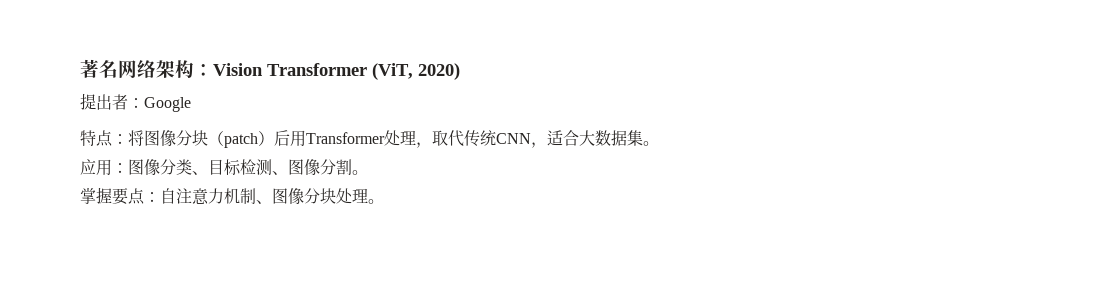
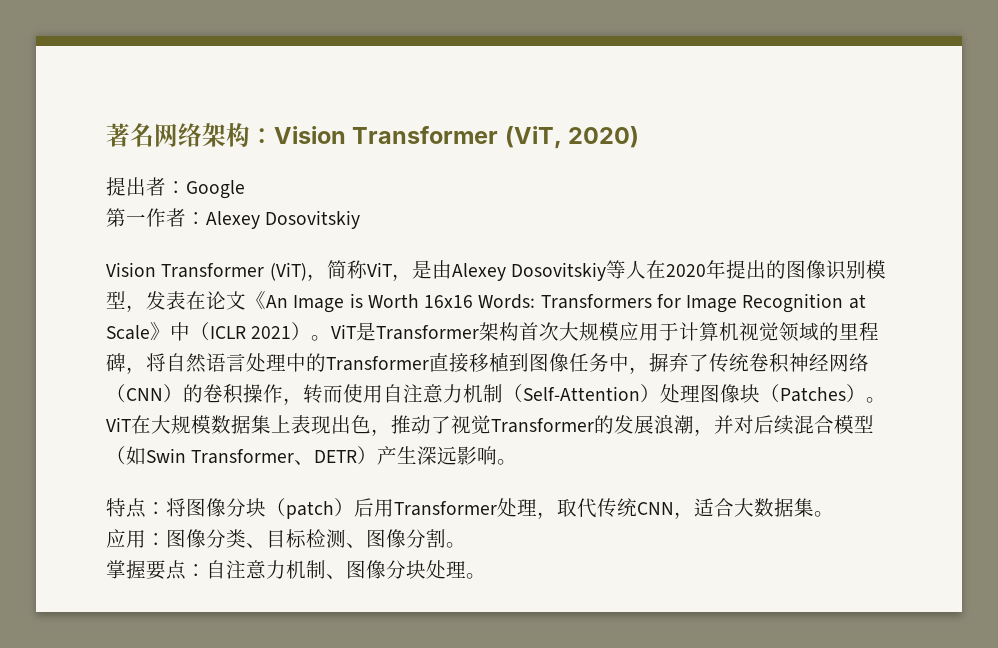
+ 第一作者：Alexey Dosovitskiy
+ Vision Transformer (ViT)，简称ViT，是由Alexey Dosovitskiy等人在2020年提出的图像识别模型，发表在论文《An Image is Worth 16x16 Words: Transformers for Image Recognition at Scale》中（ICLR 2021）。ViT是Transformer架构首次大规模应用于计算机视觉领域的里程碑，将自然语言处理中的Transformer直接移植到图像任务中，摒弃了传统卷积神经网络（CNN）的卷积操作，转而使用自注意力机制（Self-Attention）处理图像块（Patches）。ViT在大规模数据集上表现出色，推动了视觉Transformer的发展浪潮，并对后续混合模型（如Swin Transformer、DETR）产生深远影响。

